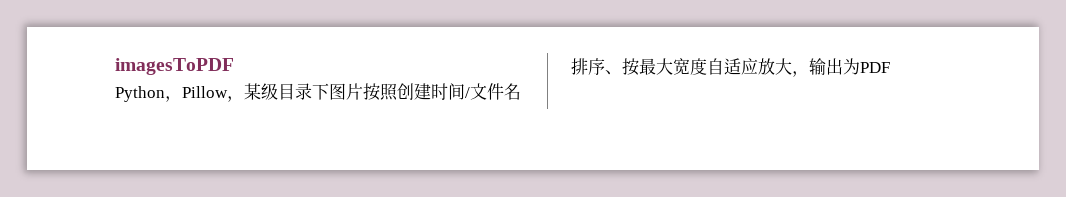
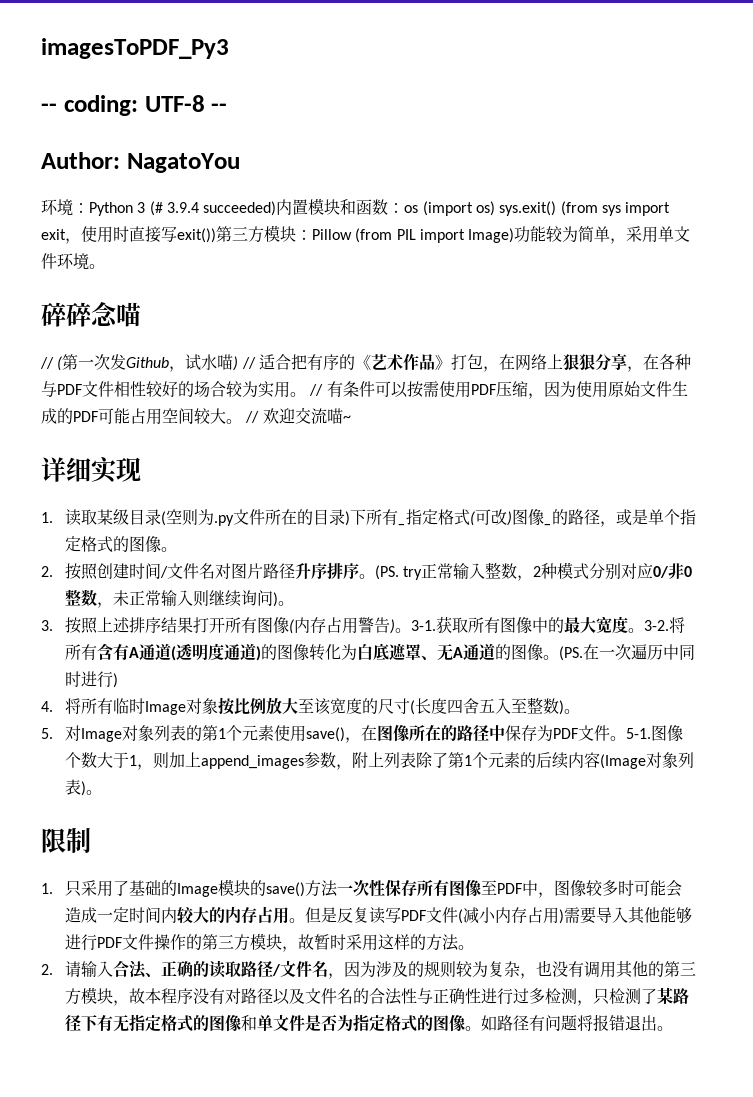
- imagesToPDF
- Python，Pillow，某级目录下图片按照创建时间/文件名排序、按最大宽度自适应放大，输出为PDF
+ imagesToPDF_Py3
+ -- coding: UTF-8 --
+ Author: NagatoYou
+ 环境：Python 3 (# 3.9.4 succeeded)内置模块和函数：os (import os) sys.exit() (from sys import exit，使用时直接写exit())第三方模块：Pillow (from PIL import Image)功能较为简单，采用单文件环境。
+ 碎碎念喵
+ // (第一次发Github，试水喵) // 适合把有序的《艺术作品》打包，在网络上狠狠分享，在各种与PDF文件相性较好的场合较为实用。 // 有条件可以按需使用PDF压缩，因为使用原始文件生成的PDF可能占用空间较大。 // 欢迎交流喵~
+ 详细实现
+ 1.读取某级目录(空则为.py文件所在的目录)下所有_指定格式(可改)图像_的路径，或是单个指定格式的图像。
+ 2.按照创建时间/文件名对图片路径升序排序。(PS. try正常输入整数，2种模式分别对应0/非0整数，未正常输入则继续询问)。
+ 3.按照上述排序结果打开所有图像(内存占用警告)。3-1.获取所有图像中的最大宽度。3-2.将所有含有A通道(透明度通道)的图像转化为白底遮罩、无A通道的图像。(PS.在一次遍历中同时进行)
+ 4.将所有临时Image对象按比例放大至该宽度的尺寸(长度四舍五入至整数)。
+ 5.对Image对象列表的第1个元素使用save()，在图像所在的路径中保存为PDF文件。5-1.图像个数大于1，则加上append_images参数，附上列表除了第1个元素的后续内容(Image对象列表)。
+ 限制
+ 1.只采用了基础的Image模块的save()方法一次性保存所有图像至PDF中，图像较多时可能会造成一定时间内较大的内存占用。但是反复读写PDF文件(减小内存占用)需要导入其他能够进行PDF文件操作的第三方模块，故暂时采用这样的方法。
+ 2.请输入合法、正确的读取路径/文件名，因为涉及的规则较为复杂，也没有调用其他的第三方模块，故本程序没有对路径以及文件名的合法性与正确性进行过多检测，只检测了某路径下有无指定格式的图像和单文件是否为指定格式的图像。如路径有问题将报错退出。

